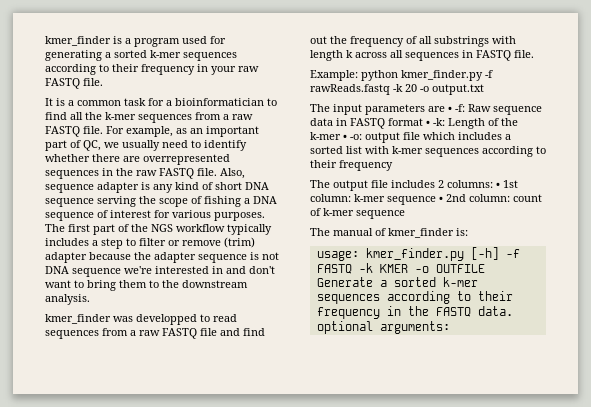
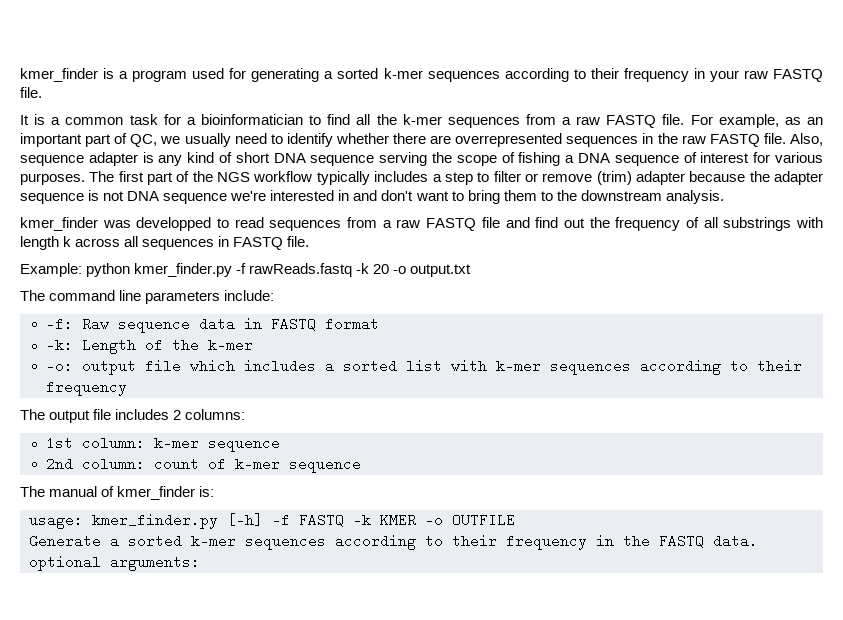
- The input parameters are • -f: Raw sequence data in FASTQ format • -k: Length of the k-mer • -o: output file which includes a sorted list with k-mer sequences according to their frequency
+ The command line parameters include:
+ -f: Raw sequence data in FASTQ format
+ -k: Length of the k-mer
+ -o: output file which includes a sorted list with k-mer sequences according to their frequency
- The output file includes 2 columns: • 1st column: k-mer sequence • 2nd column: count of k-mer sequence
+ The output file includes 2 columns:
+ 1st column: k-mer sequence
+ 2nd column: count of k-mer sequence

